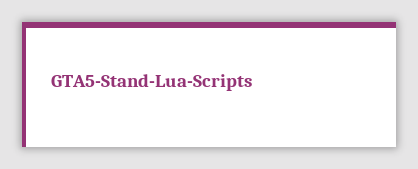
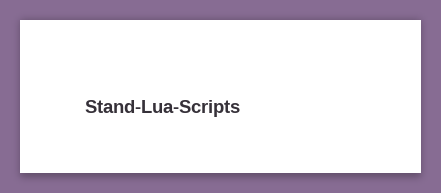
- GTA5-Stand-Lua-Scripts
+ Stand-Lua-Scripts

